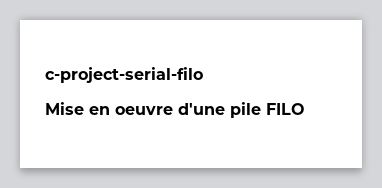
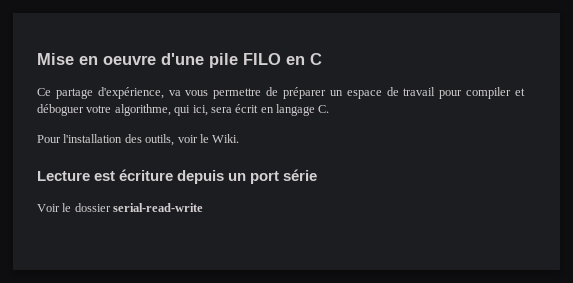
- c-project-serial-filo
- Mise en oeuvre d'une pile FILO
+ Mise en oeuvre d'une pile FILO en C
+ Ce partage d'expérience, va vous permettre de préparer un espace de travail pour compiler et déboguer votre algorithme, qui ici, sera écrit en langage C.
+ Pour l'installation des outils, voir le Wiki.
+ Lecture est écriture depuis un port série
+ Voir le dossier serial-read-write

